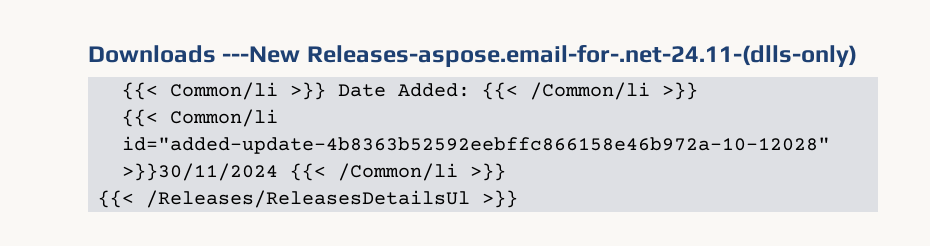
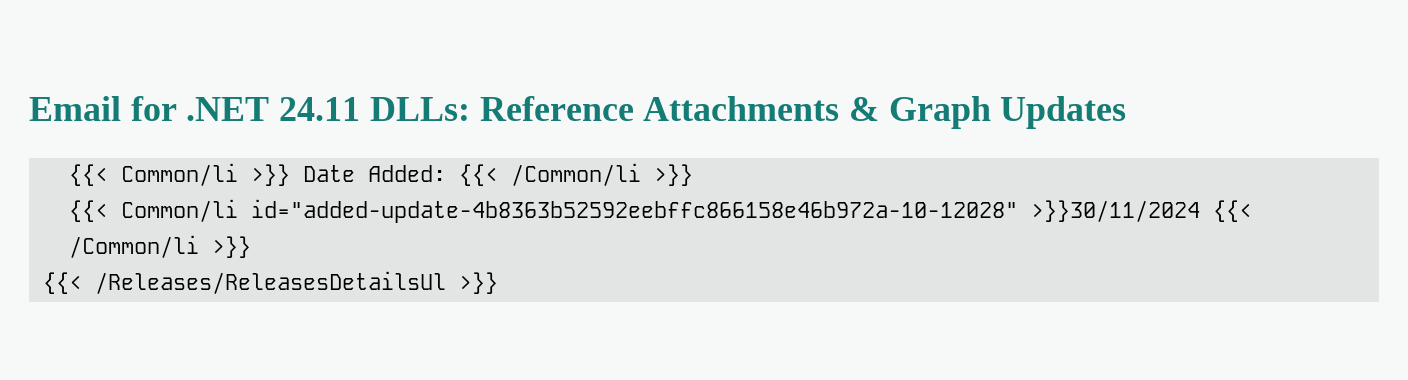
- Downloads ---New Releases-aspose.email-for-.net-24.11-(dlls-only)
+ Email for .NET 24.11 DLLs: Reference Attachments & Graph Updates

